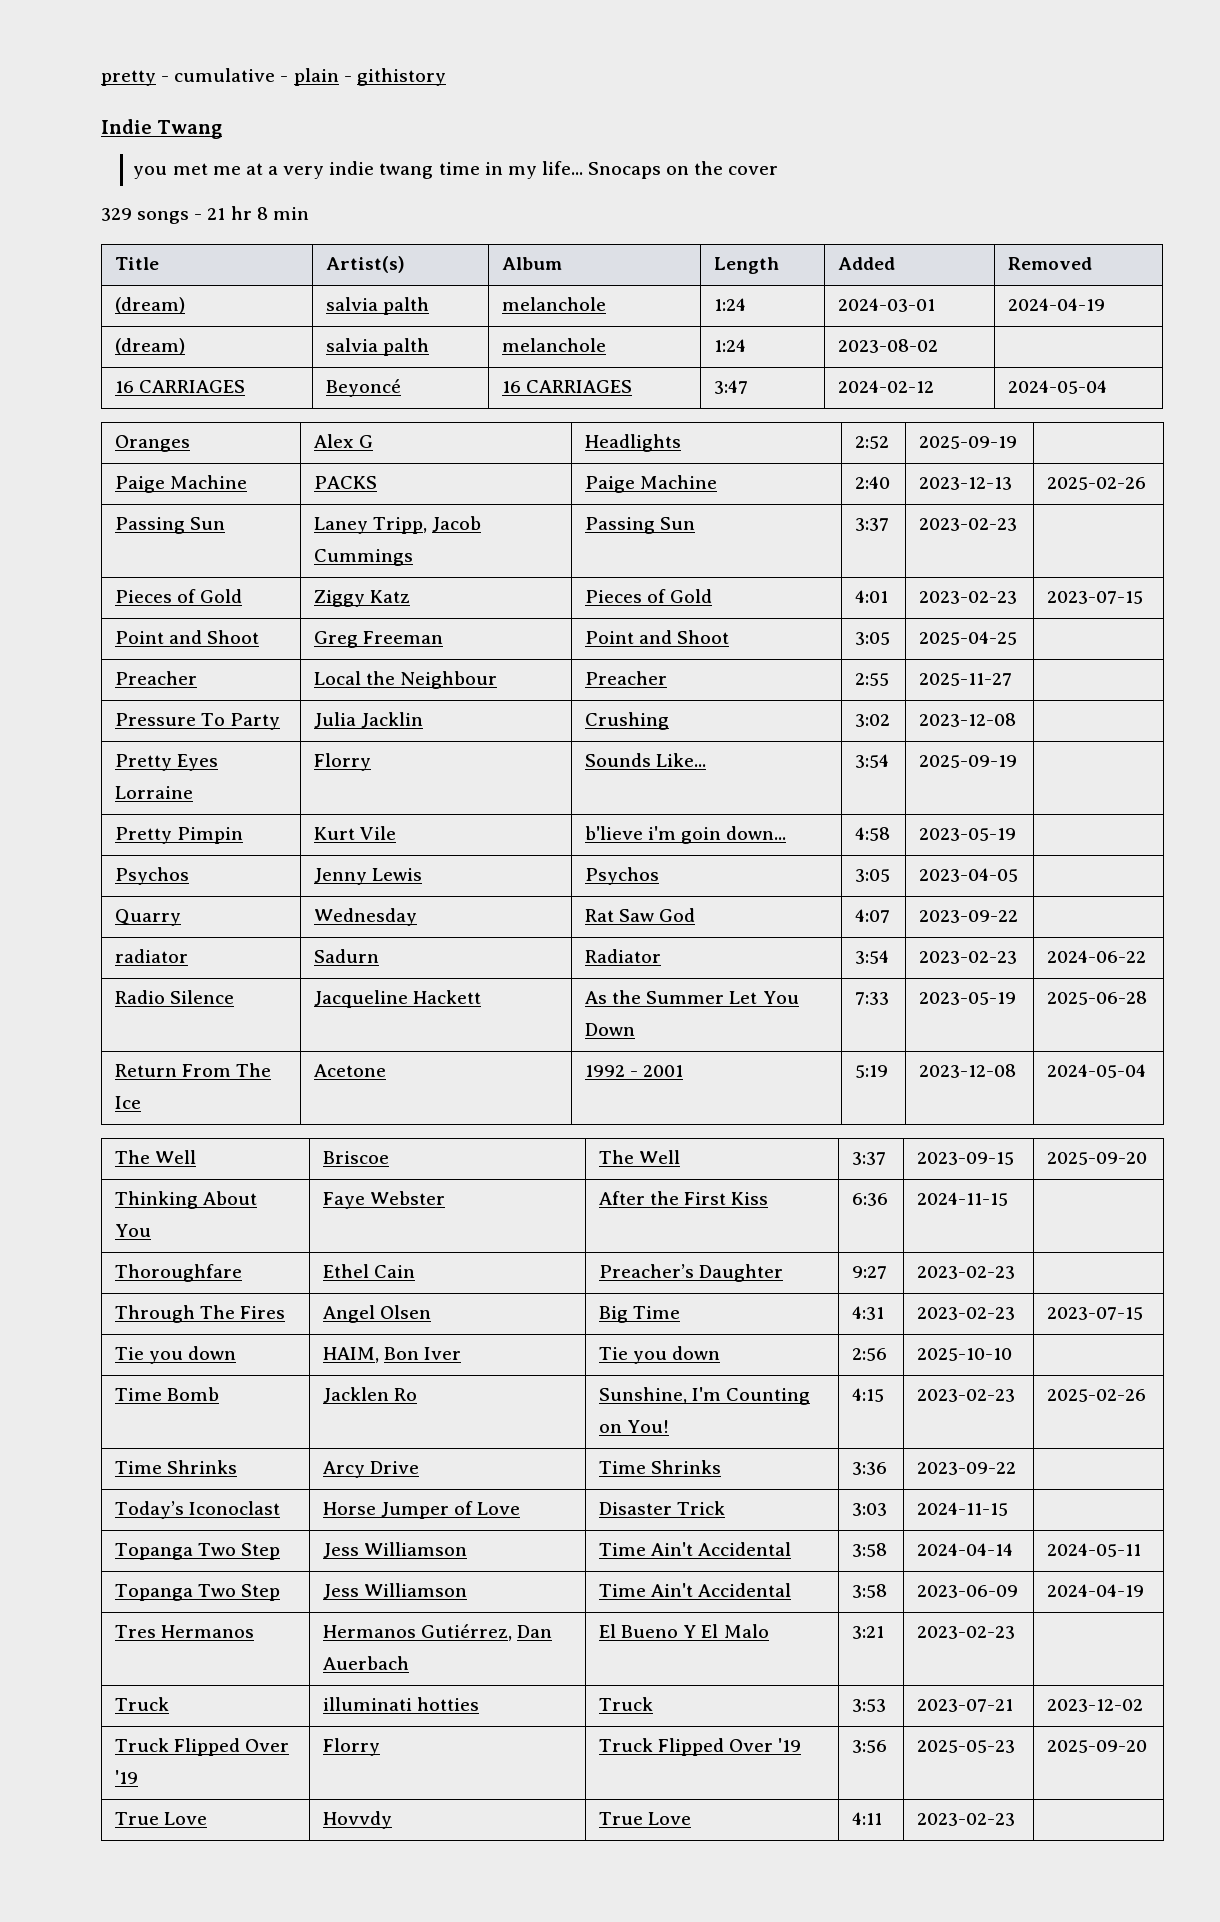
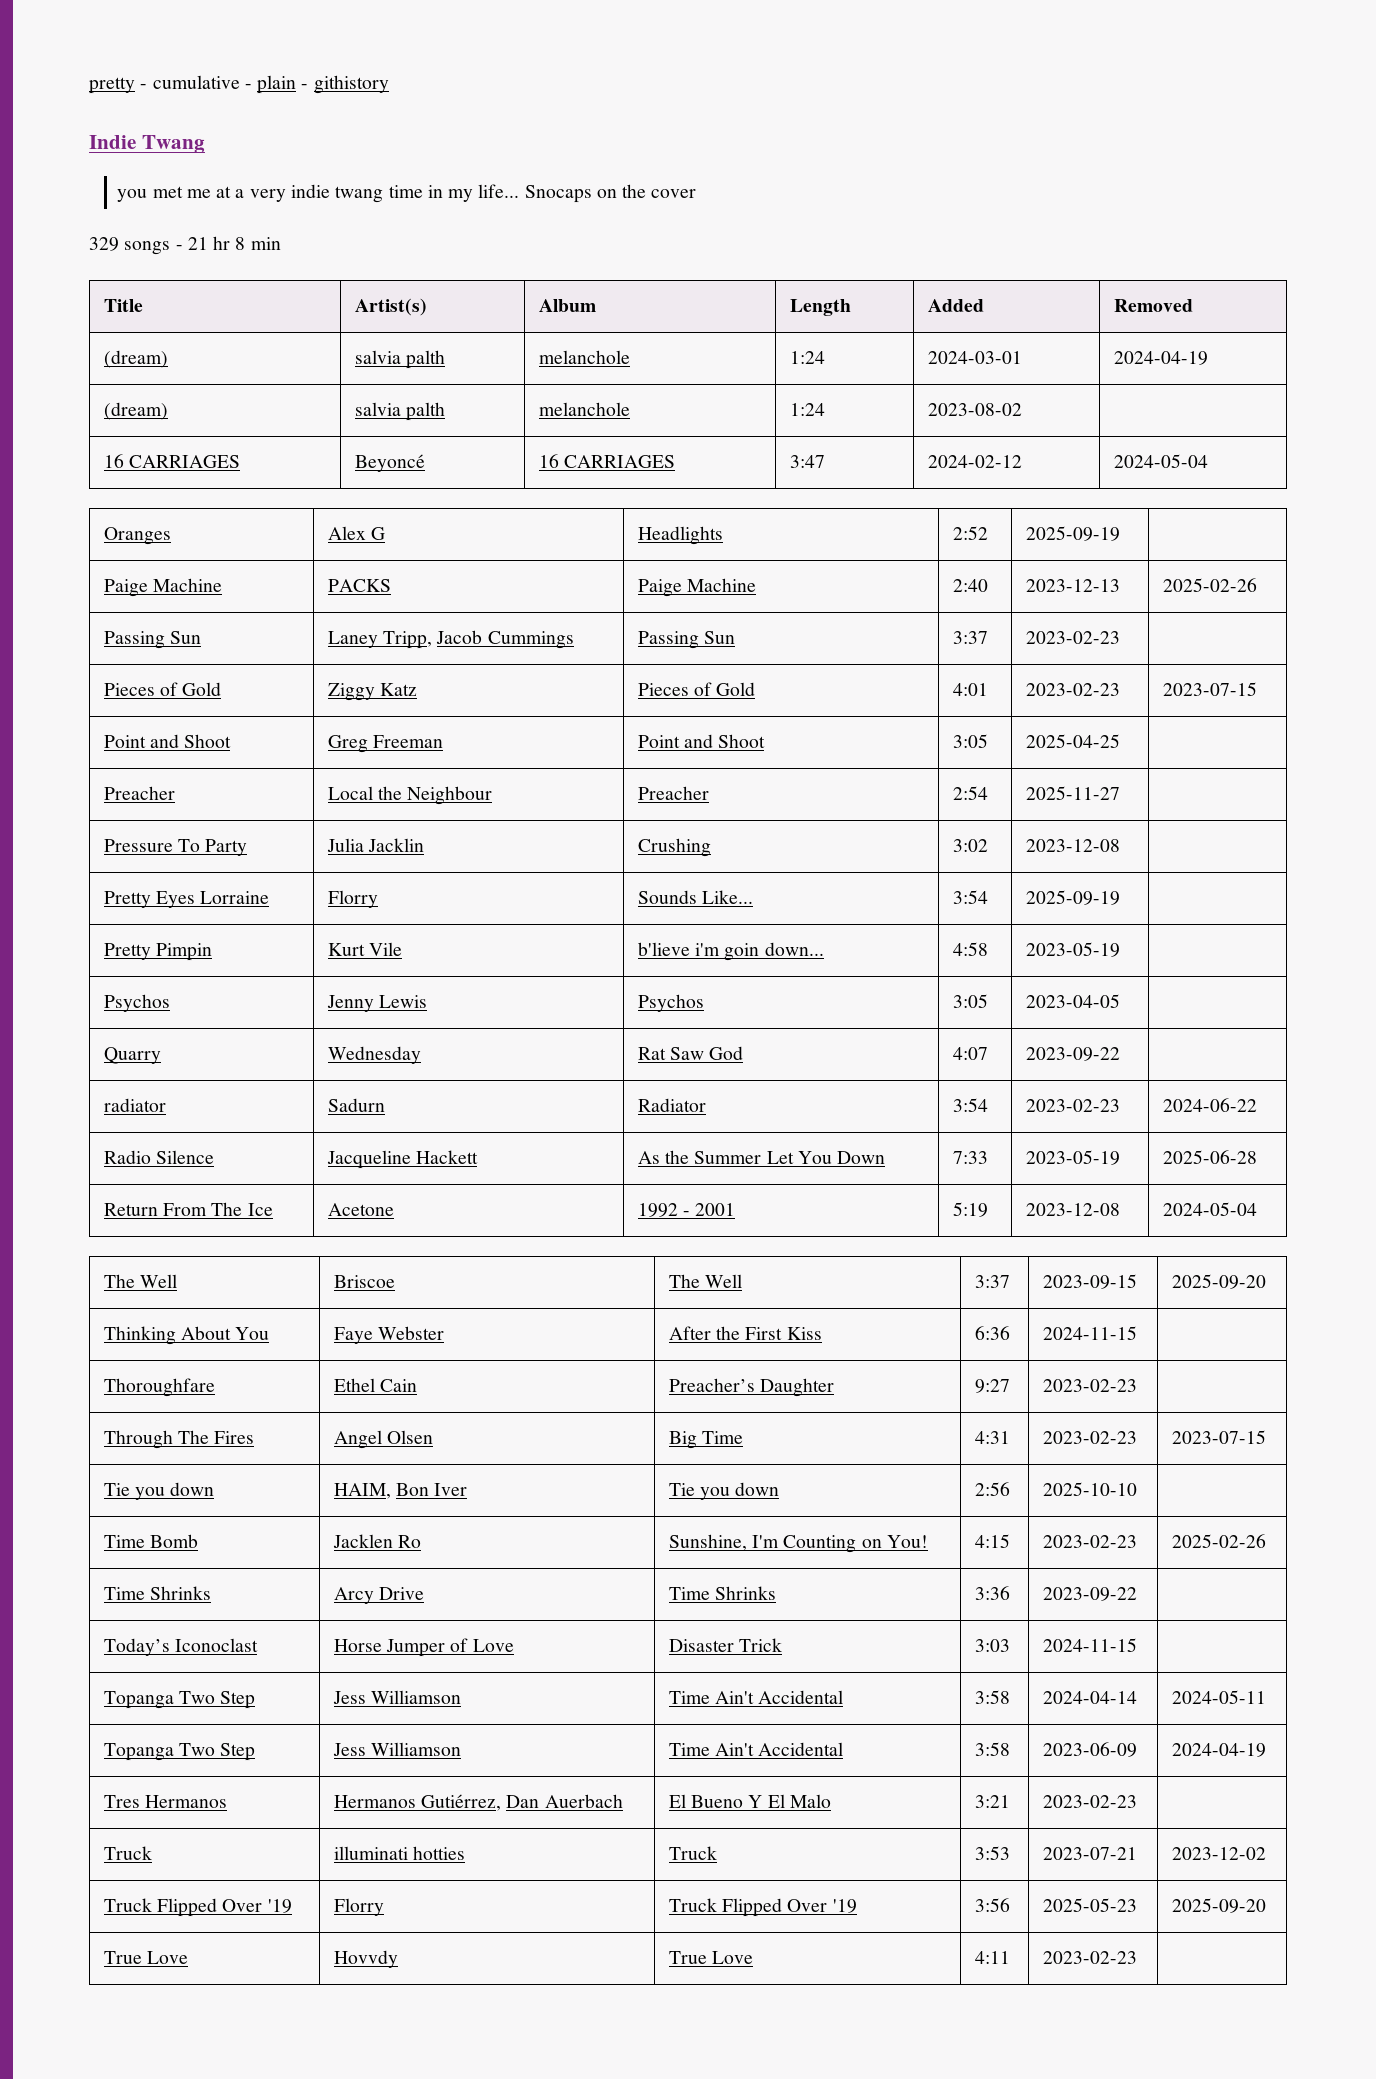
- Preacher | Local the Neighbour | Preacher | 2:55 | 2025-11-27 |
+ Preacher | Local the Neighbour | Preacher | 2:54 | 2025-11-27 |

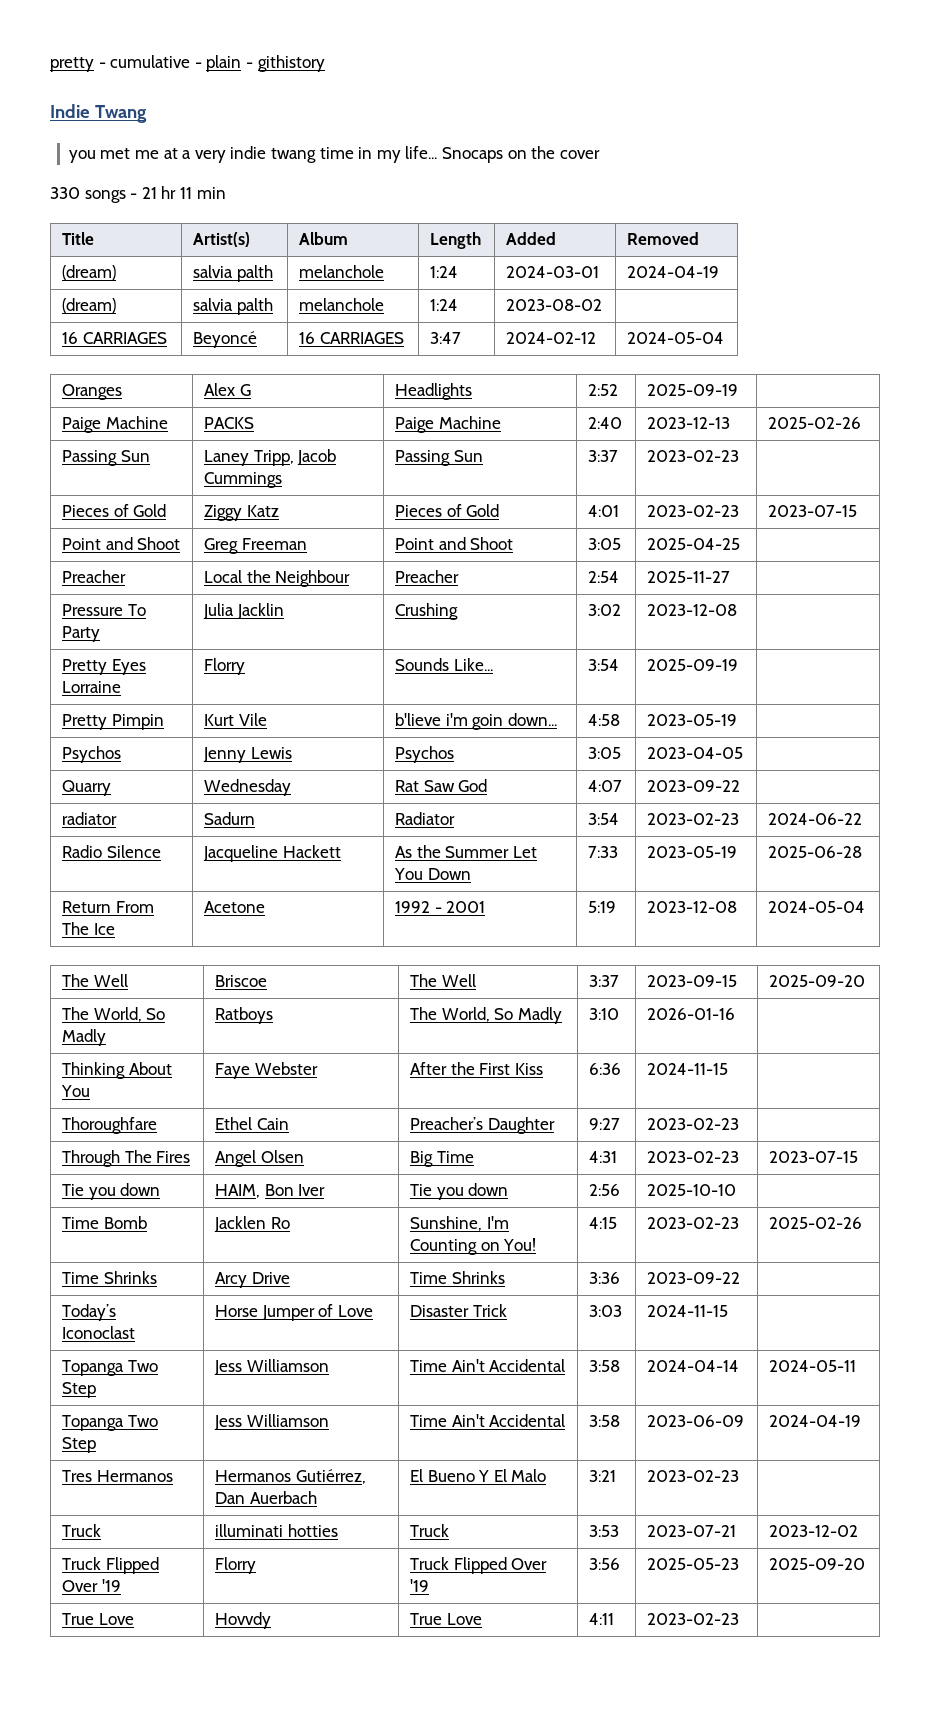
- 329 songs - 21 hr 8 min
+ 330 songs - 21 hr 11 min
+ The World, So Madly | Ratboys | The World, So Madly | 3:10 | 2026-01-16 |

